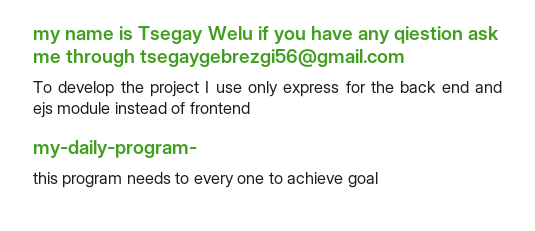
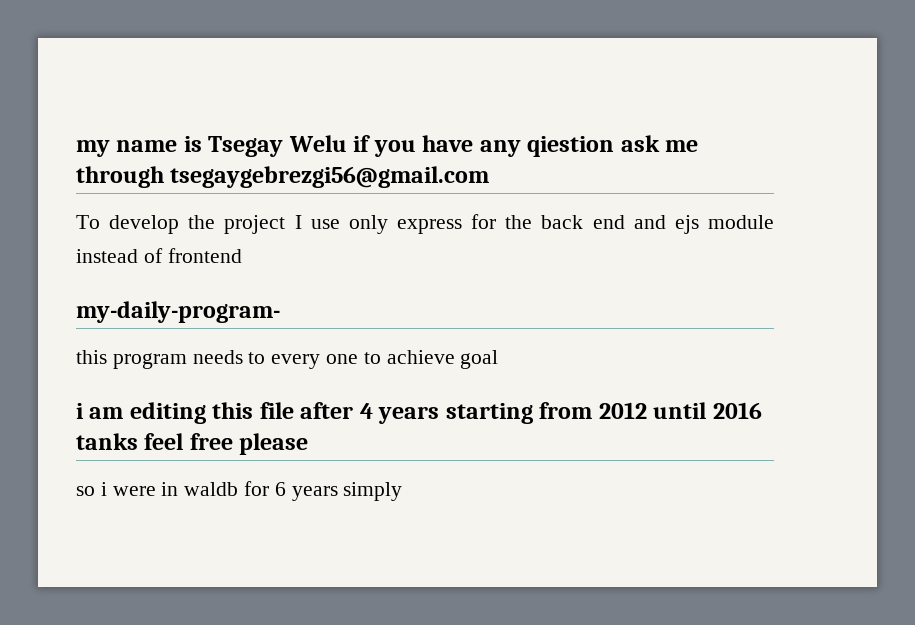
+ i am editing this file after 4 years starting from 2012 until 2016 tanks feel free please
+ so i were in waldb for 6 years simply

